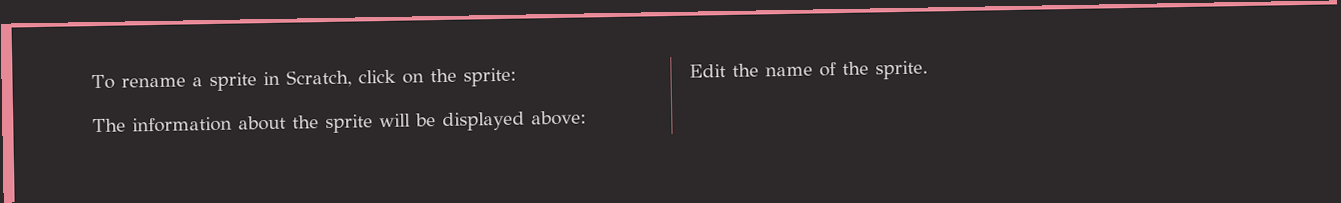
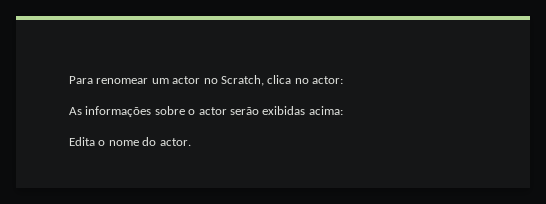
- To rename a sprite in Scratch, click on the sprite:
- The information about the sprite will be displayed above:
- Edit the name of the sprite.
+ Para renomear um actor no Scratch, clica no actor:
+ As informações sobre o actor serão exibidas acima:
+ Edita o nome do actor.

